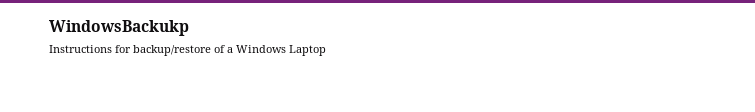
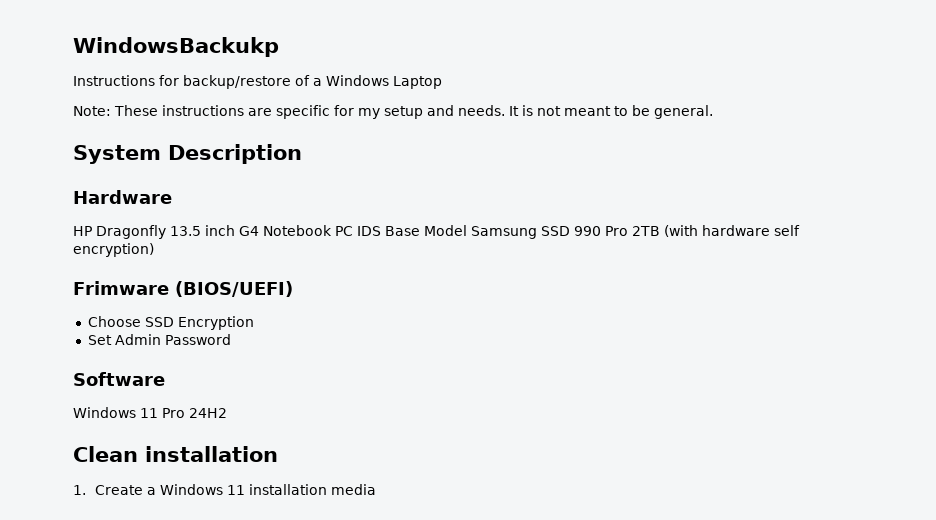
+ Note: These instructions are specific for my setup and needs. It is not meant to be general.
+ System Description
+ Hardware
+ HP Dragonfly 13.5 inch G4 Notebook PC IDS Base Model Samsung SSD 990 Pro 2TB (with hardware self encryption)
+ Frimware (BIOS/UEFI)
+ Choose SSD Encryption
+ Set Admin Password
+ Software
+ Windows 11 Pro 24H2
+ Clean installation
+ 1. Create a Windows 11 installation media

